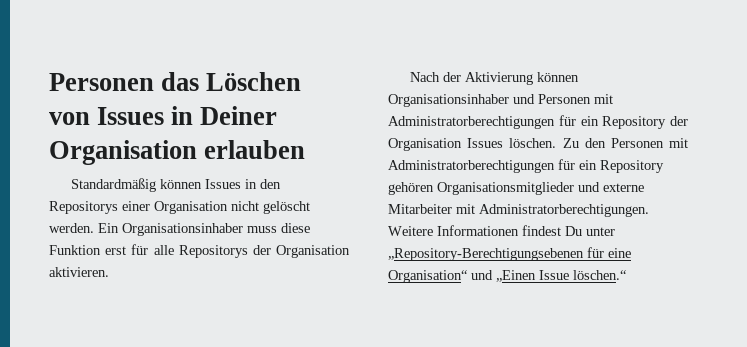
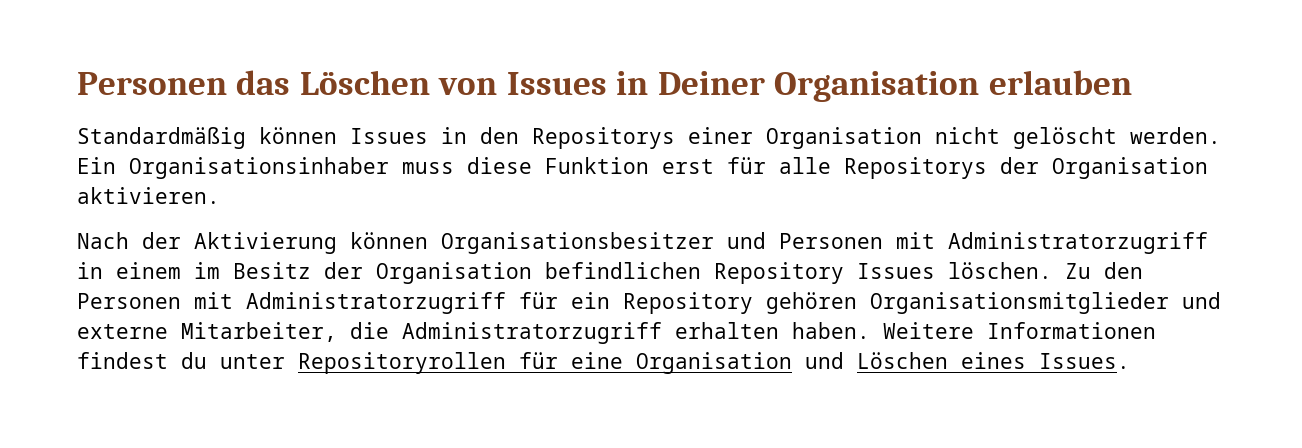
- Nach der Aktivierung können Organisationsinhaber und Personen mit Administratorberechtigungen für ein Repository der Organisation Issues löschen.
+ Nach der Aktivierung können Organisationsbesitzer und Personen mit Administratorzugriff in einem im Besitz der Organisation befindlichen Repository Issues löschen.
- Zu den Personen mit Administratorberechtigungen für ein Repository gehören Organisationsmitglieder und externe Mitarbeiter mit Administratorberechtigungen. Weitere Informationen findest Du unter „Repository-Berechtigungsebenen für eine Organisation“ und „Einen Issue löschen.“
+ Zu den Personen mit Administratorzugriff für ein Repository gehören Organisationsmitglieder und externe Mitarbeiter, die Administratorzugriff erhalten haben. Weitere Informationen findest du unter Repositoryrollen für eine Organisation und Löschen eines Issues.

